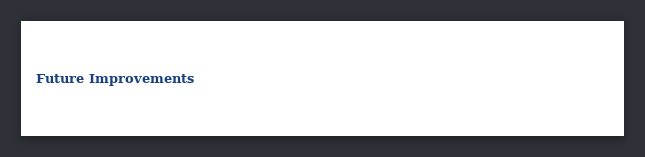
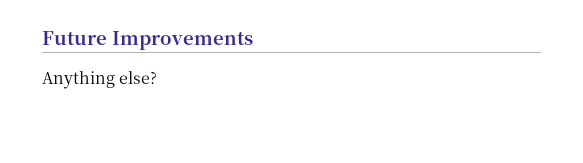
+ Anything else?

